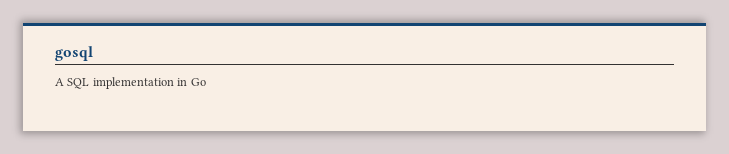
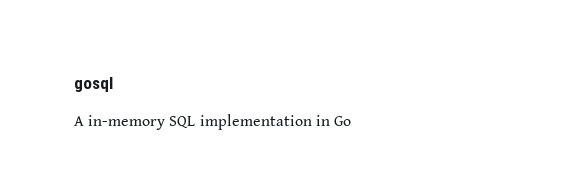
- A SQL implementation in Go
+ A in-memory SQL implementation in Go

